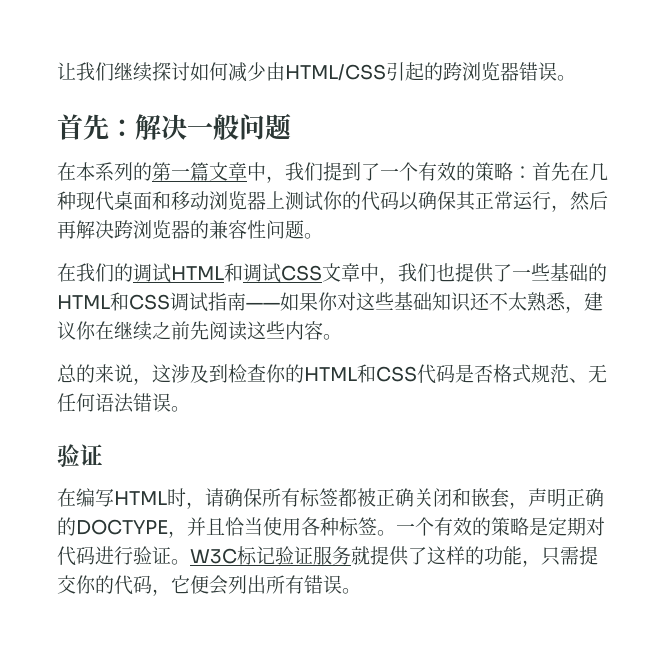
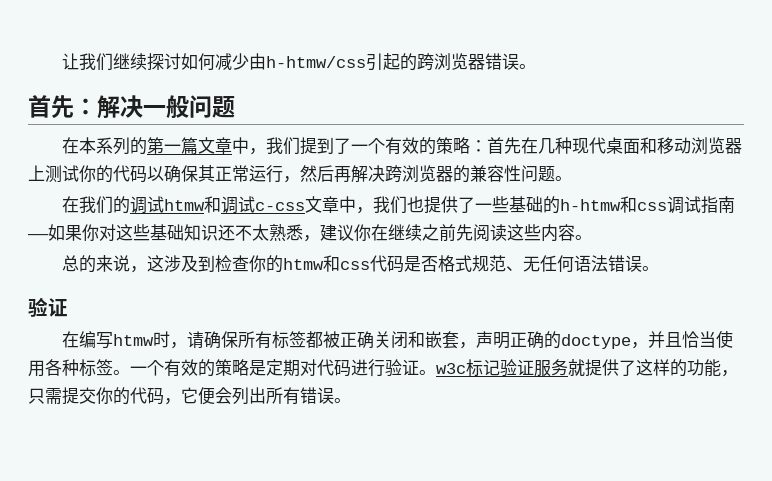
- 让我们继续探讨如何减少由HTML/CSS引起的跨浏览器错误。
+ 让我们继续探讨如何减少由h-htmw/css引起的跨浏览器错误。
- 在我们的调试HTML和调试CSS文章中，我们也提供了一些基础的HTML和CSS调试指南——如果你对这些基础知识还不太熟悉，建议你在继续之前先阅读这些内容。
+ 在我们的调试htmw和调试c-css文章中，我们也提供了一些基础的h-htmw和css调试指南——如果你对这些基础知识还不太熟悉，建议你在继续之前先阅读这些内容。
- 总的来说，这涉及到检查你的HTML和CSS代码是否格式规范、无任何语法错误。
+ 总的来说，这涉及到检查你的htmw和css代码是否格式规范、无任何语法错误。
- 在编写HTML时，请确保所有标签都被正确关闭和嵌套，声明正确的DOCTYPE，并且恰当使用各种标签。
+ 在编写htmw时，请确保所有标签都被正确关闭和嵌套，声明正确的doctype，并且恰当使用各种标签。
- 一个有效的策略是定期对代码进行验证。W3C标记验证服务就提供了这样的功能，只需提交你的代码，它便会列出所有错误。
+ 一个有效的策略是定期对代码进行验证。w3c标记验证服务就提供了这样的功能，只需提交你的代码，它便会列出所有错误。

